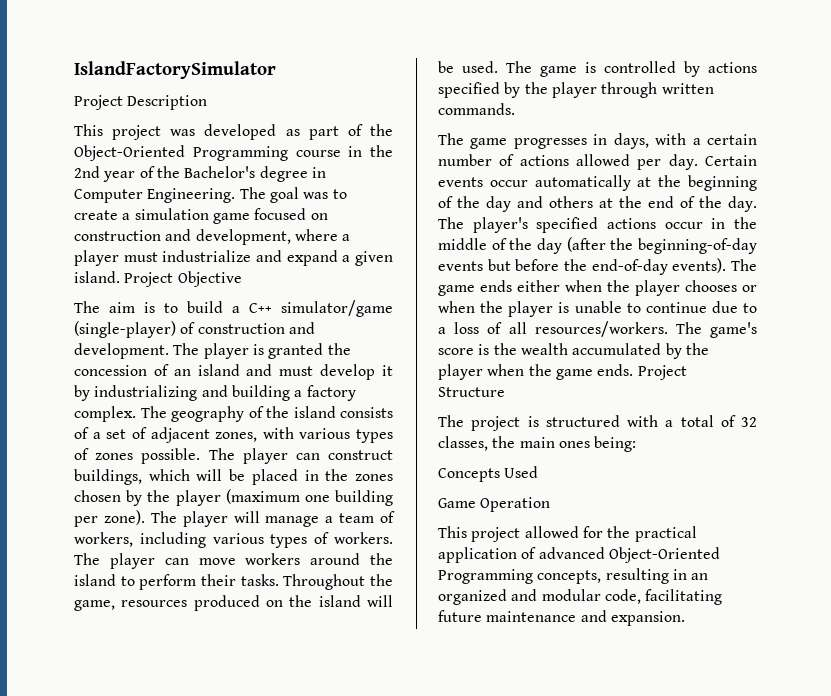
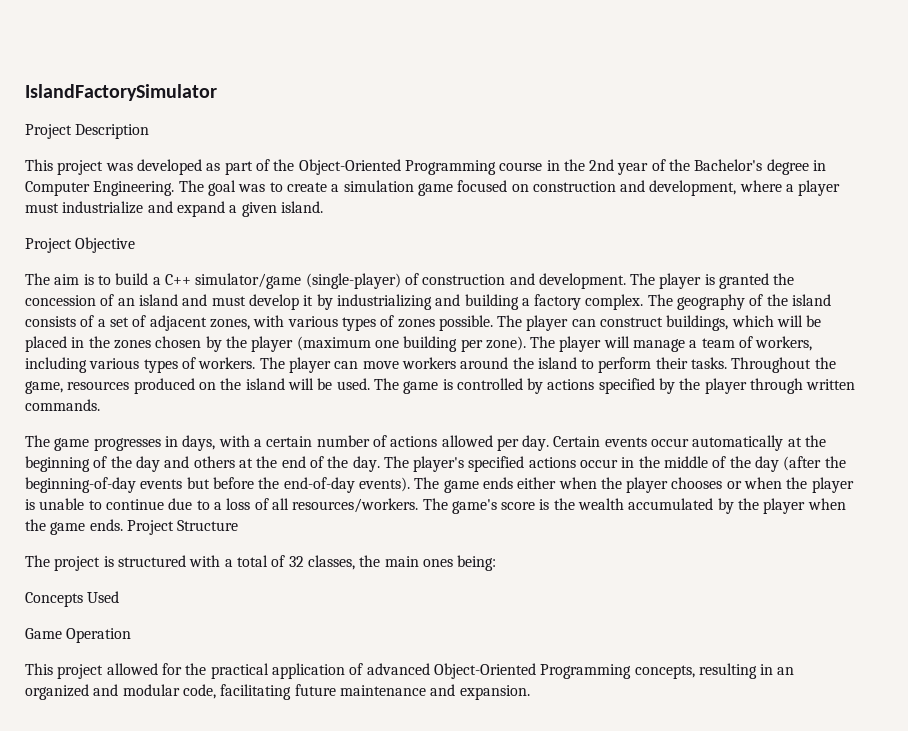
- The goal was to create a simulation game focused on construction and development, where a player must industrialize and expand a given island. Project Objective
+ The goal was to create a simulation game focused on construction and development, where a player must industrialize and expand a given island.
+ Project Objective

